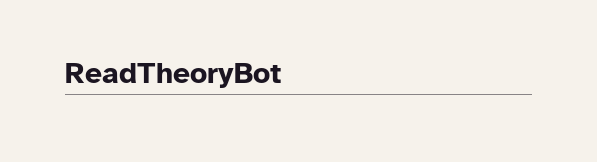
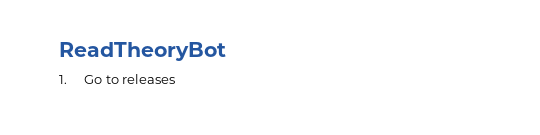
+ 1. Go to releases

